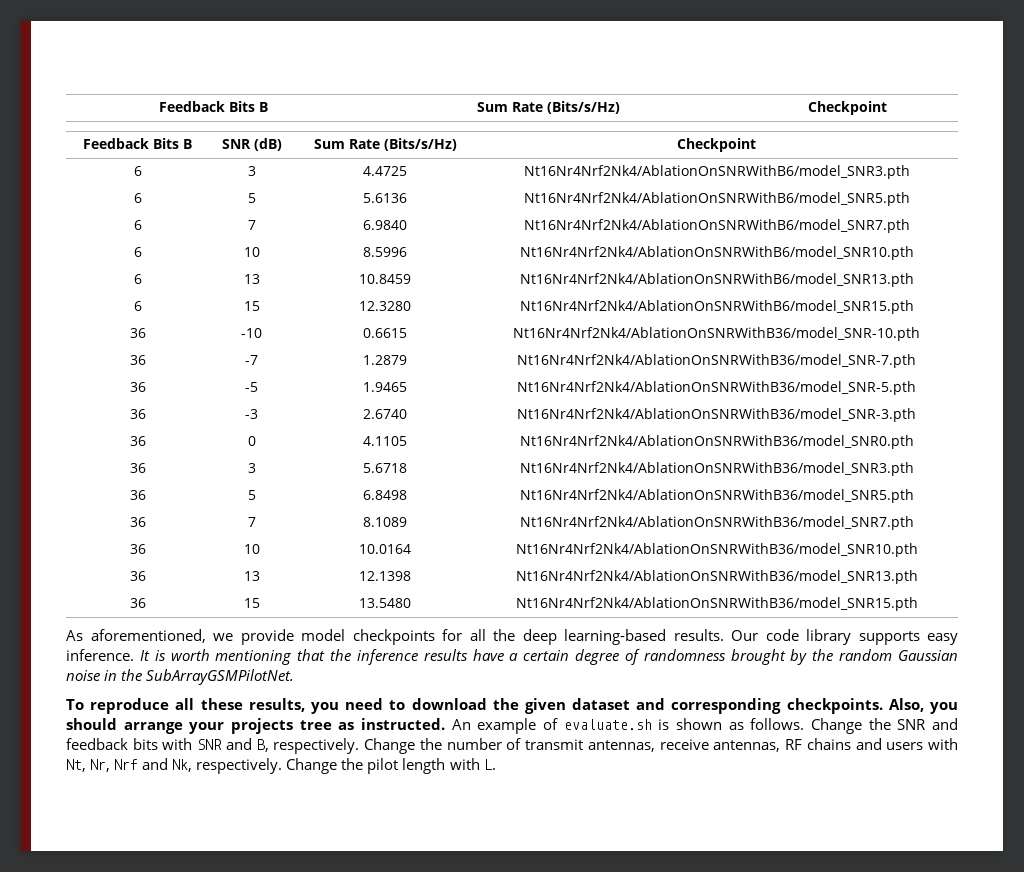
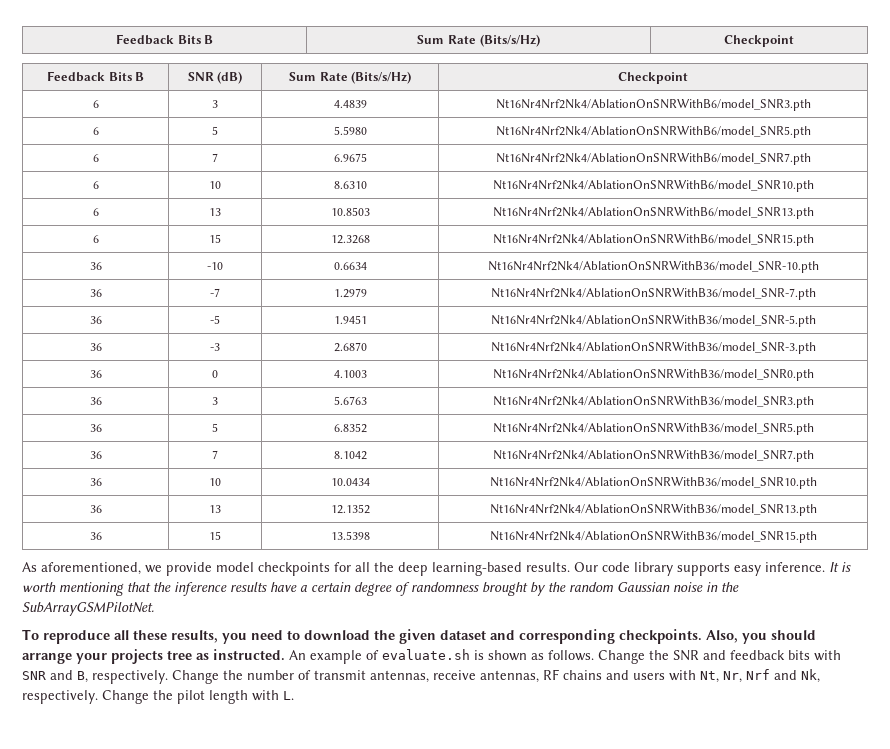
- 6 | 3 | 4.4725 | Nt16Nr4Nrf2Nk4/AblationOnSNRWithB6/model_SNR3.pth
+ 6 | 3 | 4.4839 | Nt16Nr4Nrf2Nk4/AblationOnSNRWithB6/model_SNR3.pth
- 6 | 5 | 5.6136 | Nt16Nr4Nrf2Nk4/AblationOnSNRWithB6/model_SNR5.pth
+ 6 | 5 | 5.5980 | Nt16Nr4Nrf2Nk4/AblationOnSNRWithB6/model_SNR5.pth
- 6 | 7 | 6.9840 | Nt16Nr4Nrf2Nk4/AblationOnSNRWithB6/model_SNR7.pth
+ 6 | 7 | 6.9675 | Nt16Nr4Nrf2Nk4/AblationOnSNRWithB6/model_SNR7.pth
- 6 | 10 | 8.5996 | Nt16Nr4Nrf2Nk4/AblationOnSNRWithB6/model_SNR10.pth
+ 6 | 10 | 8.6310 | Nt16Nr4Nrf2Nk4/AblationOnSNRWithB6/model_SNR10.pth
- 6 | 13 | 10.8459 | Nt16Nr4Nrf2Nk4/AblationOnSNRWithB6/model_SNR13.pth
+ 6 | 13 | 10.8503 | Nt16Nr4Nrf2Nk4/AblationOnSNRWithB6/model_SNR13.pth
- 6 | 15 | 12.3280 | Nt16Nr4Nrf2Nk4/AblationOnSNRWithB6/model_SNR15.pth
+ 6 | 15 | 12.3268 | Nt16Nr4Nrf2Nk4/AblationOnSNRWithB6/model_SNR15.pth
- 36 | -10 | 0.6615 | Nt16Nr4Nrf2Nk4/AblationOnSNRWithB36/model_SNR-10.pth
+ 36 | -10 | 0.6634 | Nt16Nr4Nrf2Nk4/AblationOnSNRWithB36/model_SNR-10.pth
- 36 | -7 | 1.2879 | Nt16Nr4Nrf2Nk4/AblationOnSNRWithB36/model_SNR-7.pth
+ 36 | -7 | 1.2979 | Nt16Nr4Nrf2Nk4/AblationOnSNRWithB36/model_SNR-7.pth
- 36 | -5 | 1.9465 | Nt16Nr4Nrf2Nk4/AblationOnSNRWithB36/model_SNR-5.pth
+ 36 | -5 | 1.9451 | Nt16Nr4Nrf2Nk4/AblationOnSNRWithB36/model_SNR-5.pth
- 36 | -3 | 2.6740 | Nt16Nr4Nrf2Nk4/AblationOnSNRWithB36/model_SNR-3.pth
+ 36 | -3 | 2.6870 | Nt16Nr4Nrf2Nk4/AblationOnSNRWithB36/model_SNR-3.pth
- 36 | 0 | 4.1105 | Nt16Nr4Nrf2Nk4/AblationOnSNRWithB36/model_SNR0.pth
+ 36 | 0 | 4.1003 | Nt16Nr4Nrf2Nk4/AblationOnSNRWithB36/model_SNR0.pth
- 36 | 3 | 5.6718 | Nt16Nr4Nrf2Nk4/AblationOnSNRWithB36/model_SNR3.pth
+ 36 | 3 | 5.6763 | Nt16Nr4Nrf2Nk4/AblationOnSNRWithB36/model_SNR3.pth
- 36 | 5 | 6.8498 | Nt16Nr4Nrf2Nk4/AblationOnSNRWithB36/model_SNR5.pth
+ 36 | 5 | 6.8352 | Nt16Nr4Nrf2Nk4/AblationOnSNRWithB36/model_SNR5.pth
- 36 | 7 | 8.1089 | Nt16Nr4Nrf2Nk4/AblationOnSNRWithB36/model_SNR7.pth
+ 36 | 7 | 8.1042 | Nt16Nr4Nrf2Nk4/AblationOnSNRWithB36/model_SNR7.pth
- 36 | 10 | 10.0164 | Nt16Nr4Nrf2Nk4/AblationOnSNRWithB36/model_SNR10.pth
+ 36 | 10 | 10.0434 | Nt16Nr4Nrf2Nk4/AblationOnSNRWithB36/model_SNR10.pth
- 36 | 13 | 12.1398 | Nt16Nr4Nrf2Nk4/AblationOnSNRWithB36/model_SNR13.pth
+ 36 | 13 | 12.1352 | Nt16Nr4Nrf2Nk4/AblationOnSNRWithB36/model_SNR13.pth
- 36 | 15 | 13.5480 | Nt16Nr4Nrf2Nk4/AblationOnSNRWithB36/model_SNR15.pth
+ 36 | 15 | 13.5398 | Nt16Nr4Nrf2Nk4/AblationOnSNRWithB36/model_SNR15.pth

